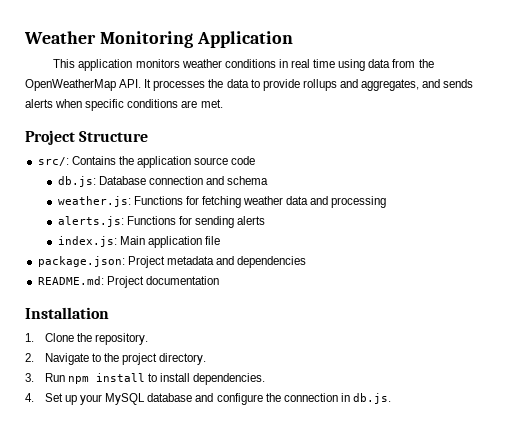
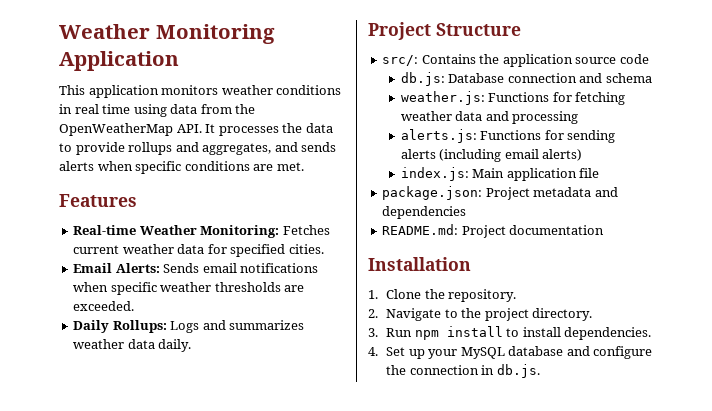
+ Features
+ Real-time Weather Monitoring: Fetches current weather data for specified cities.
+ Email Alerts: Sends email notifications when specific weather thresholds are exceeded.
+ Daily Rollups: Logs and summarizes weather data daily.
- alerts.js: Functions for sending alerts
+ alerts.js: Functions for sending alerts (including email alerts)

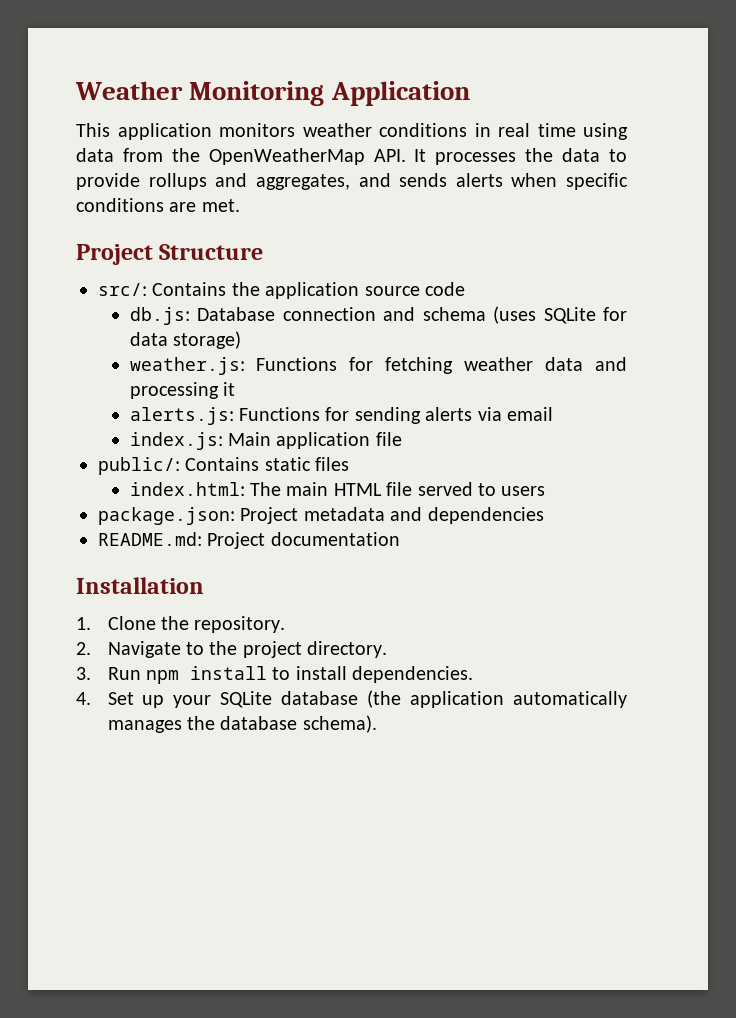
- Features
- Real-time Weather Monitoring: Fetches current weather data for specified cities.
- Email Alerts: Sends email notifications when specific weather thresholds are exceeded.
- Daily Rollups: Logs and summarizes weather data daily.
- db.js: Database connection and schema
+ db.js: Database connection and schema (uses SQLite for data storage)
- weather.js: Functions for fetching weather data and processing
+ weather.js: Functions for fetching weather data and processing it
- alerts.js: Functions for sending alerts (including email alerts)
+ alerts.js: Functions for sending alerts via email
+ public/: Contains static files
+ index.html: The main HTML file served to users
- 4. Set up your MySQL database and configure the connection in db.js.
+ 4. Set up your SQLite database (the application automatically manages the database schema).

